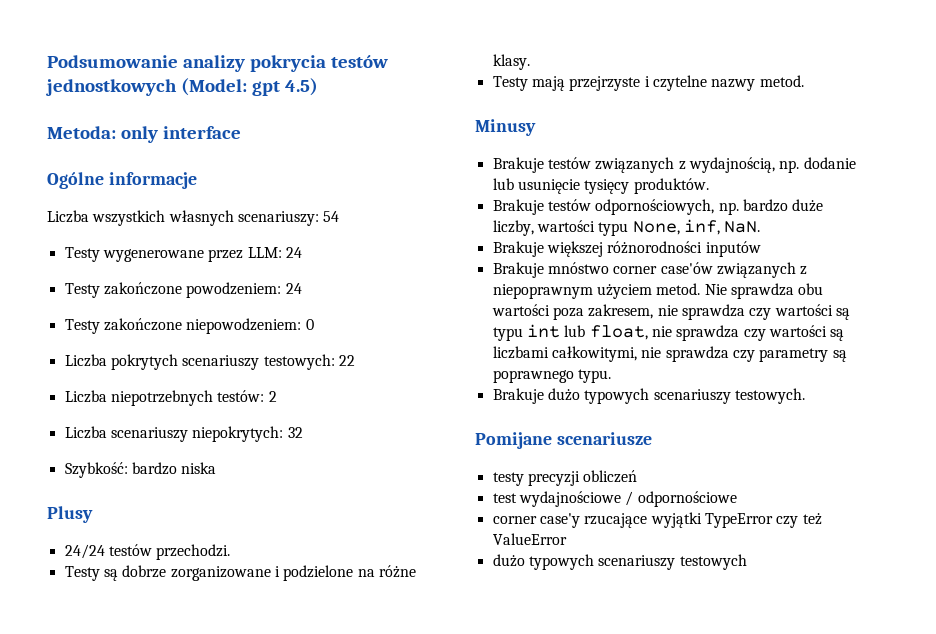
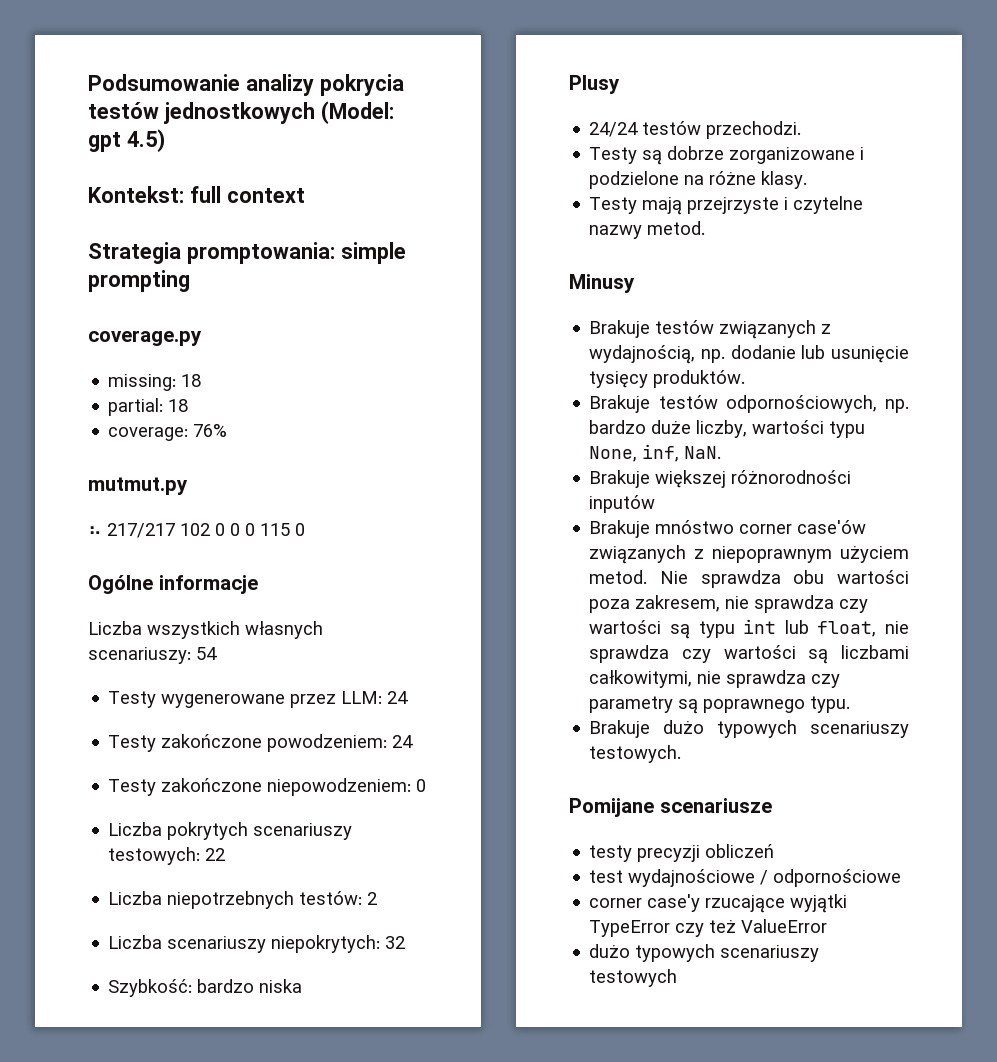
- Metoda: only interface
+ Kontekst: full context
+ Strategia promptowania: simple prompting
+ coverage.py
+ missing: 18
+ partial: 18
+ coverage: 76%
+ mutmut.py
+ ⠦ 217/217 102 0 0 0 115 0

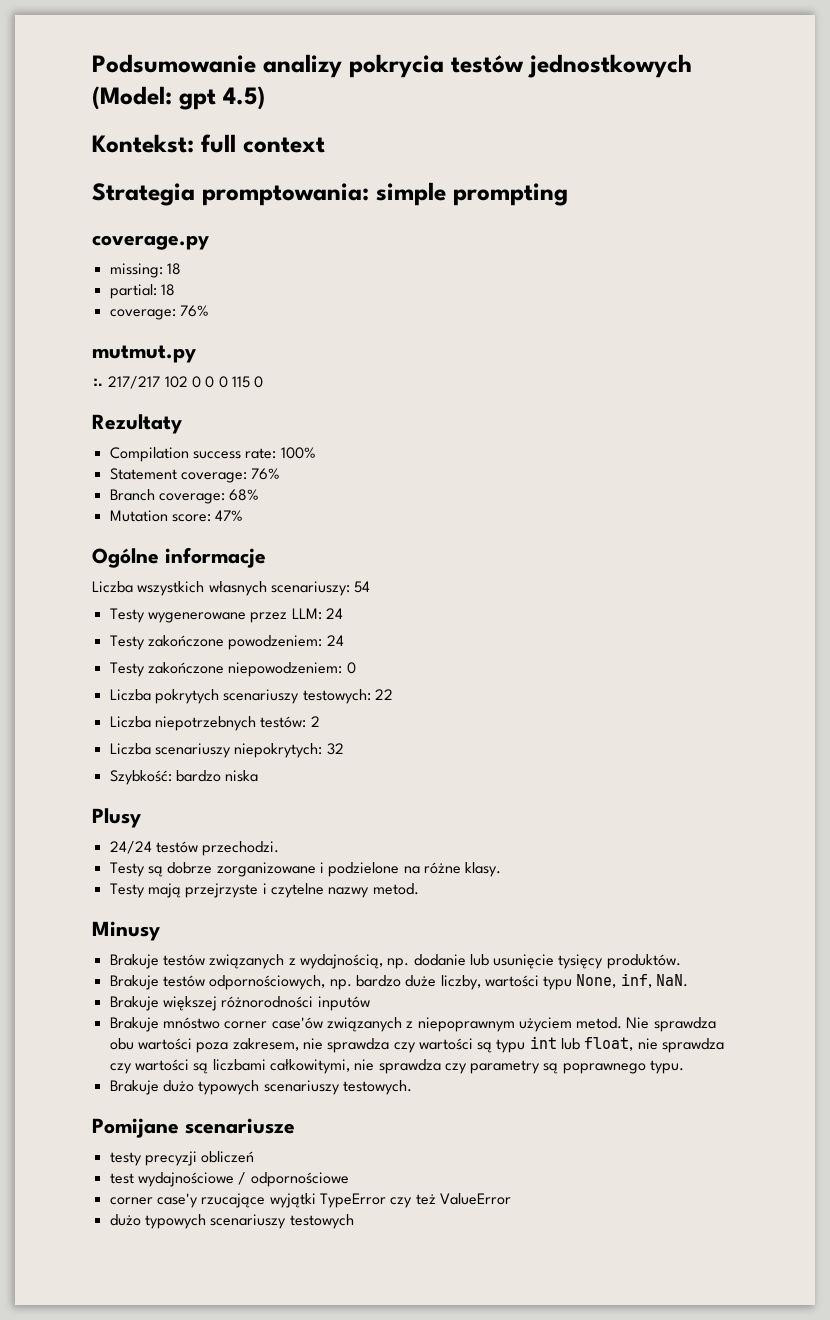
+ Rezultaty
+ Compilation success rate: 100%
+ Statement coverage: 76%
+ Branch coverage: 68%
+ Mutation score: 47%

